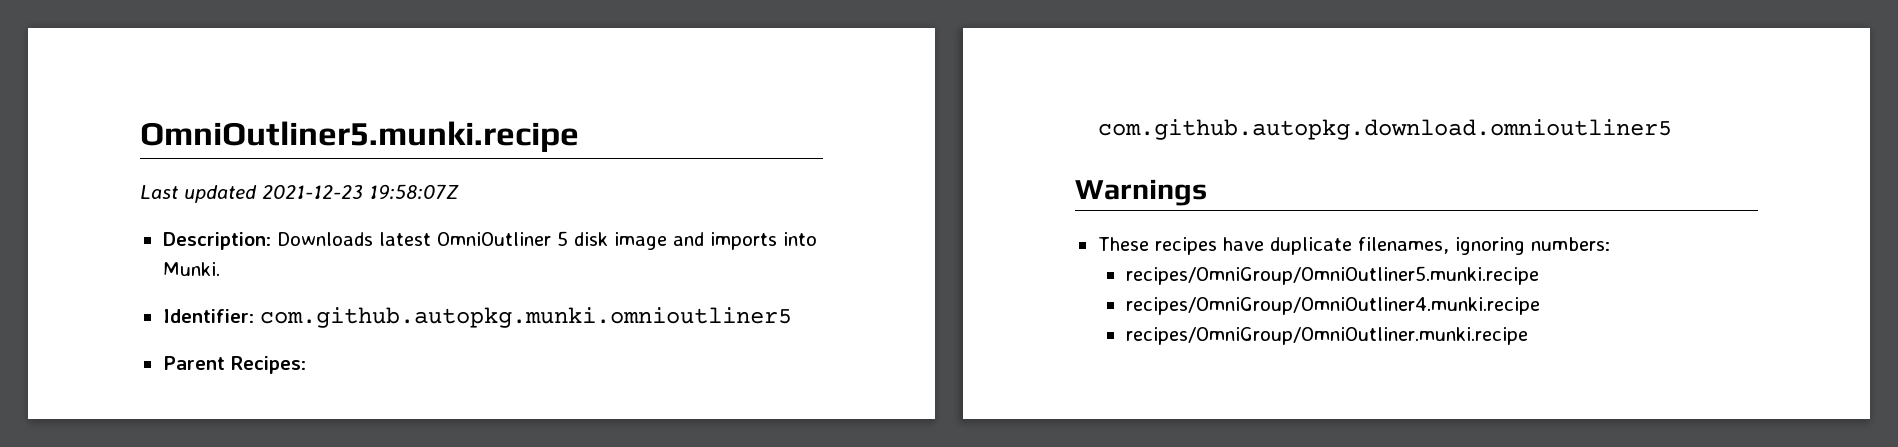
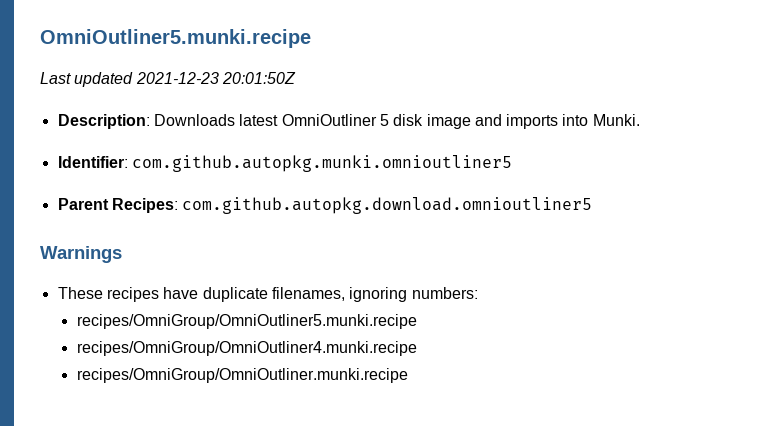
- Last updated 2021-12-23 19:58:07Z
+ Last updated 2021-12-23 20:01:50Z

